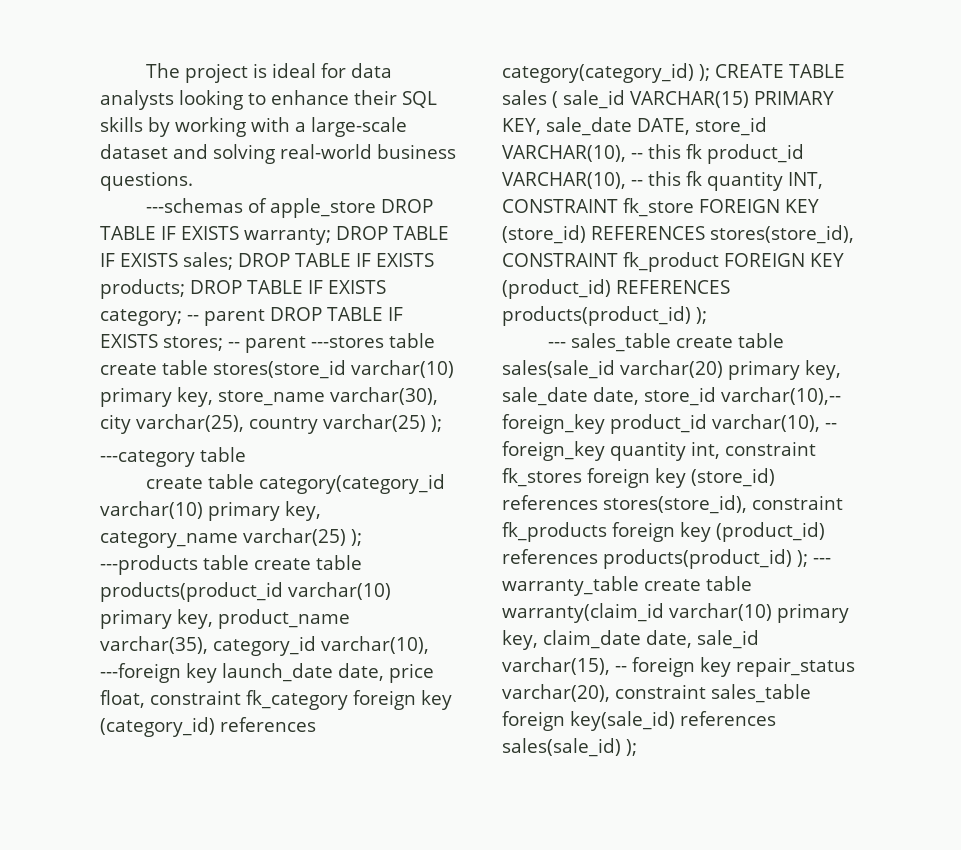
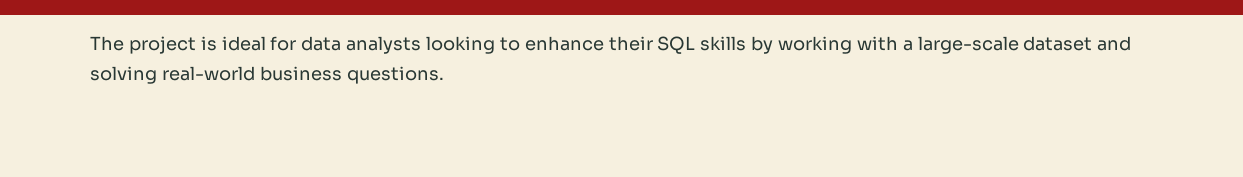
- ---schemas of apple_store DROP TABLE IF EXISTS warranty; DROP TABLE IF EXISTS sales; DROP TABLE IF EXISTS products; DROP TABLE IF EXISTS category; -- parent DROP TABLE IF EXISTS stores; -- parent ---stores table create table stores(store_id varchar(10) primary key, store_name varchar(30), city varchar(25), country varchar(25) );
- ---category table
- create table category(category_id varchar(10) primary key, category_name varchar(25) ); ---products table create table products(product_id varchar(10) primary key, product_name varchar(35), category_id varchar(10), ---foreign key launch_date date, price float, constraint fk_category foreign key (category_id) references category(category_id) ); CREATE TABLE sales ( sale_id VARCHAR(15) PRIMARY KEY, sale_date DATE, store_id VARCHAR(10), -- this fk product_id VARCHAR(10), -- this fk quantity INT, CONSTRAINT fk_store FOREIGN KEY (store_id) REFERENCES stores(store_id), CONSTRAINT fk_product FOREIGN KEY (product_id) REFERENCES products(product_id) );
- --- sales_table create table sales(sale_id varchar(20) primary key, sale_date date, store_id varchar(10),-- foreign_key product_id varchar(10), -- foreign_key quantity int, constraint fk_stores foreign key (store_id) references stores(store_id), constraint fk_products foreign key (product_id) references products(product_id) ); --- warranty_table create table warranty(claim_id varchar(10) primary key, claim_date date, sale_id varchar(15), -- foreign key repair_status varchar(20), constraint sales_table foreign key(sale_id) references sales(sale_id) );

